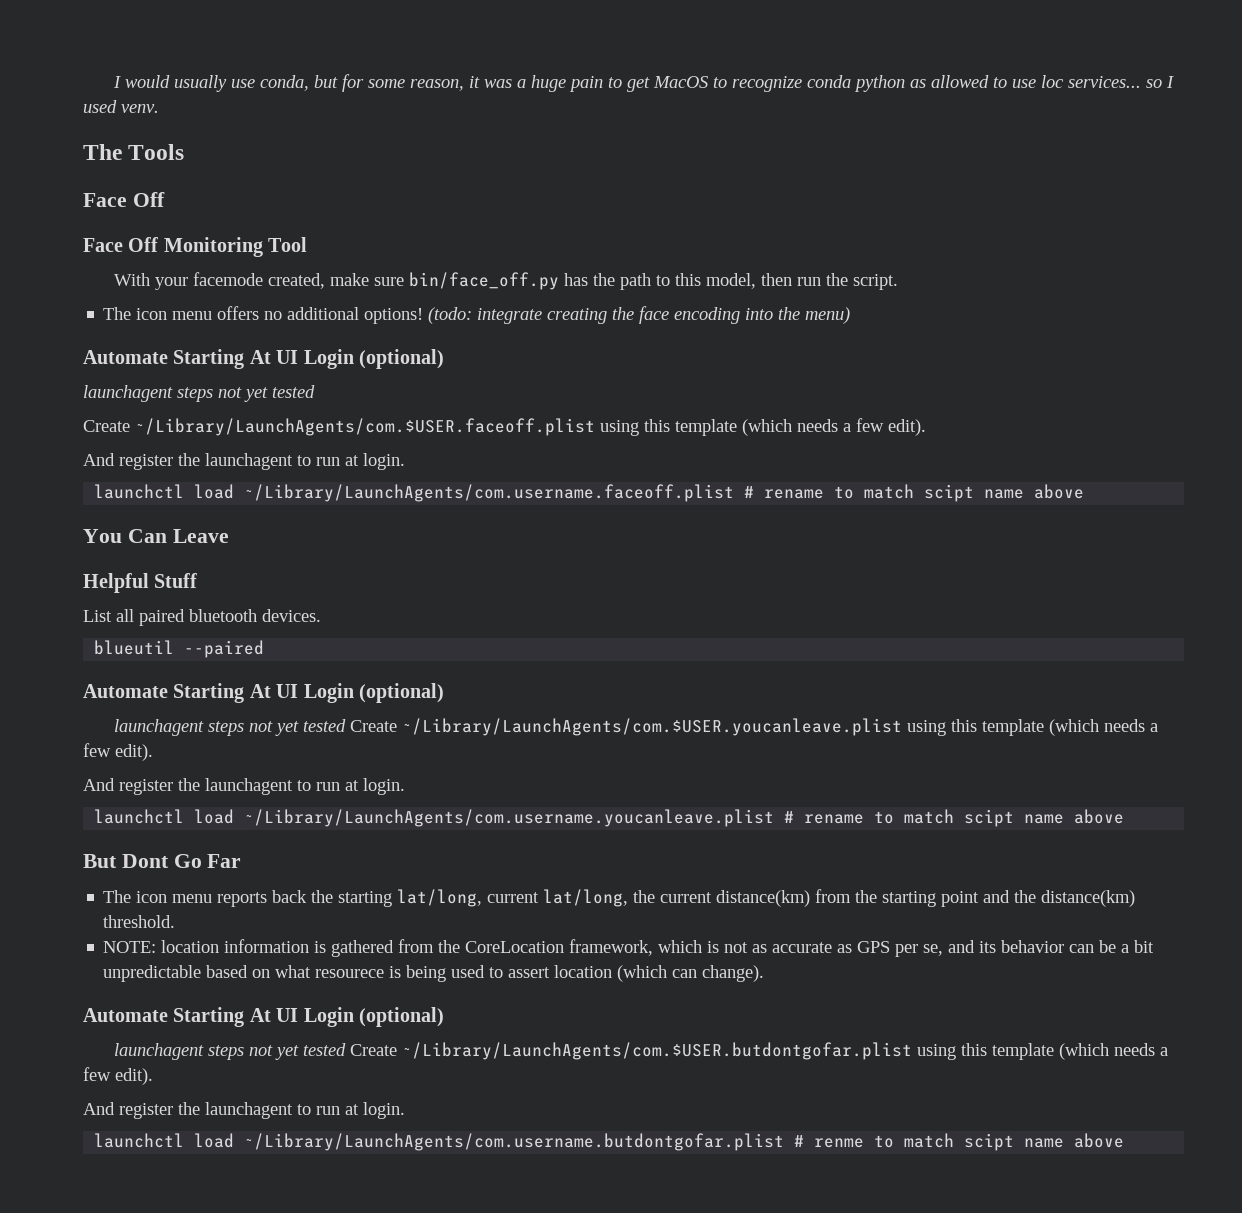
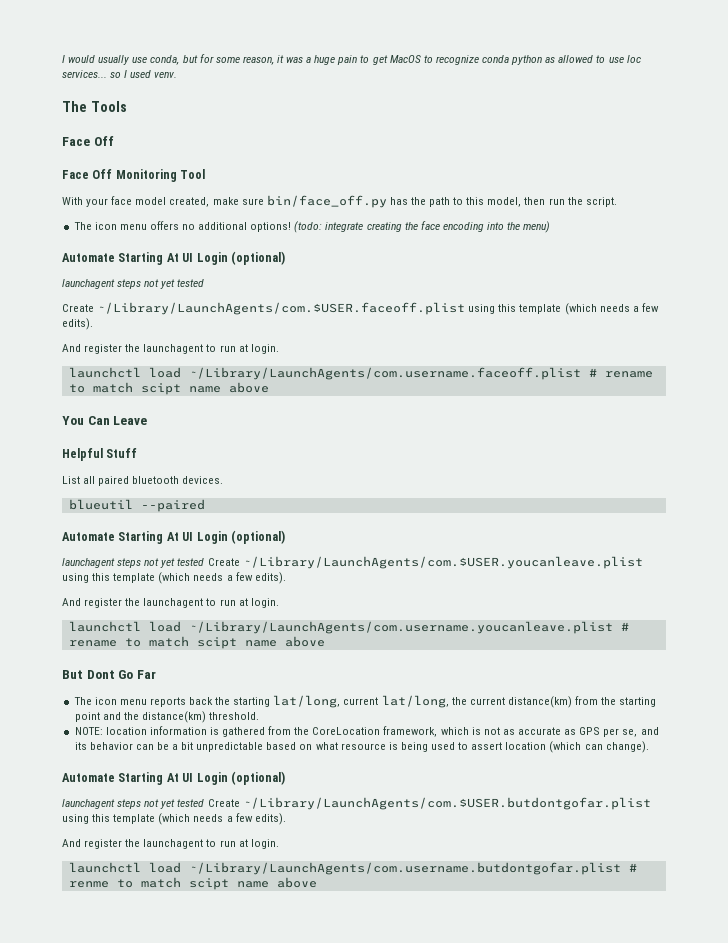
- With your facemode created, make sure bin/face_off.py has the path to this model, then run the script.
+ With your face model created, make sure bin/face_off.py has the path to this model, then run the script.
- Create ~/Library/LaunchAgents/com.$USER.faceoff.plist using this template (which needs a few edit).
+ Create ~/Library/LaunchAgents/com.$USER.faceoff.plist using this template (which needs a few edits).
- launchagent steps not yet tested Create ~/Library/LaunchAgents/com.$USER.youcanleave.plist using this template (which needs a few edit).
+ launchagent steps not yet tested Create ~/Library/LaunchAgents/com.$USER.youcanleave.plist using this template (which needs a few edits).
- NOTE: location information is gathered from the CoreLocation framework, which is not as accurate as GPS per se, and its behavior can be a bit unpredictable based on what resourece is being used to assert location (which can change).
+ NOTE: location information is gathered from the CoreLocation framework, which is not as accurate as GPS per se, and its behavior can be a bit unpredictable based on what resource is being used to assert location (which can change).
- launchagent steps not yet tested Create ~/Library/LaunchAgents/com.$USER.butdontgofar.plist using this template (which needs a few edit).
+ launchagent steps not yet tested Create ~/Library/LaunchAgents/com.$USER.butdontgofar.plist using this template (which needs a few edits).

